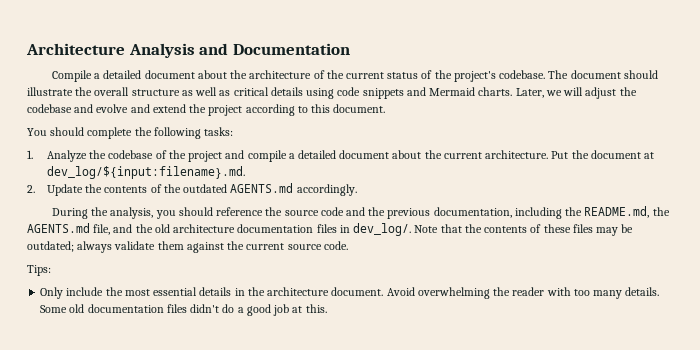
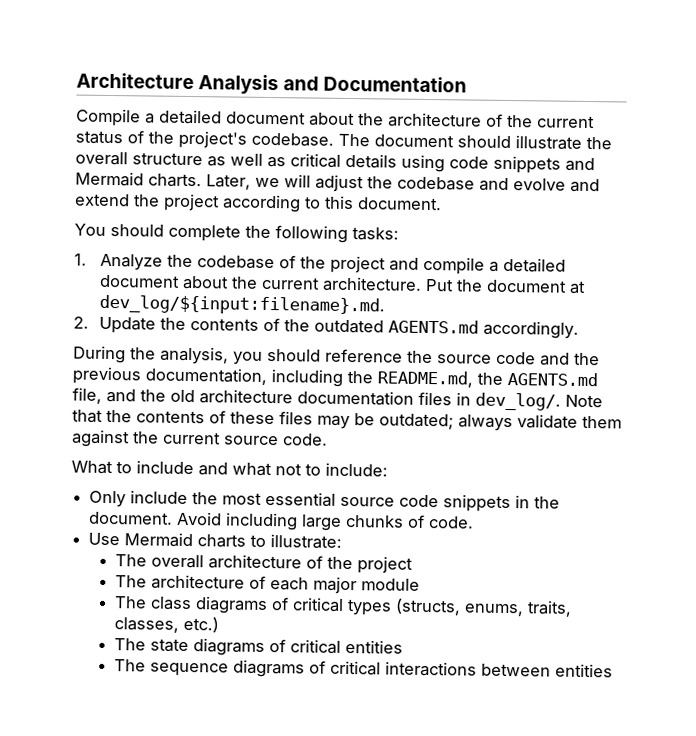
- Tips:
+ What to include and what not to include:
- Only include the most essential details in the architecture document.
+ Only include the most essential source code snippets in the document.
- Avoid overwhelming the reader with too many details. Some old documentation files didn't do a good job at this.
+ Avoid including large chunks of code.
+ Use Mermaid charts to illustrate:
+ The overall architecture of the project
+ The architecture of each major module
+ The class diagrams of critical types (structs, enums, traits, classes, etc.)
+ The state diagrams of critical entities
+ The sequence diagrams of critical interactions between entities

